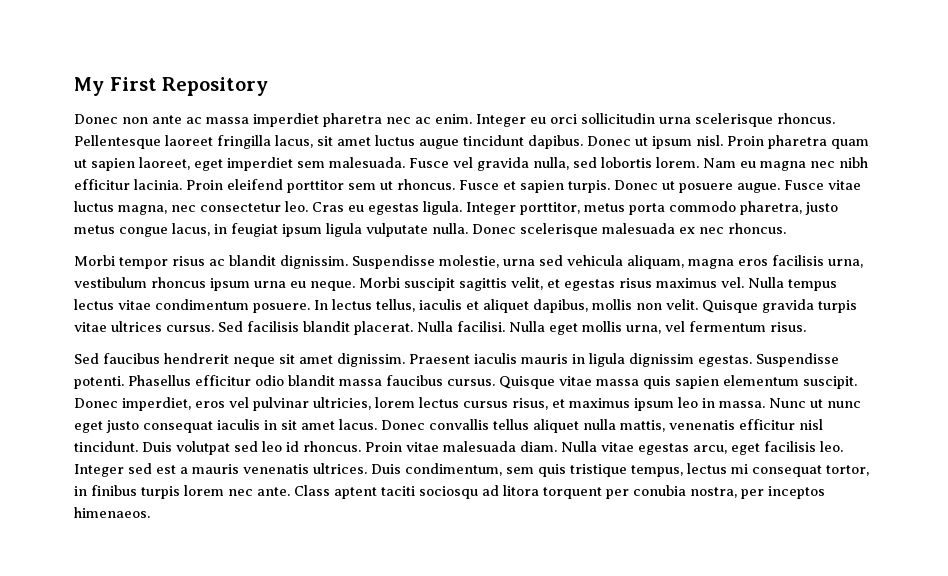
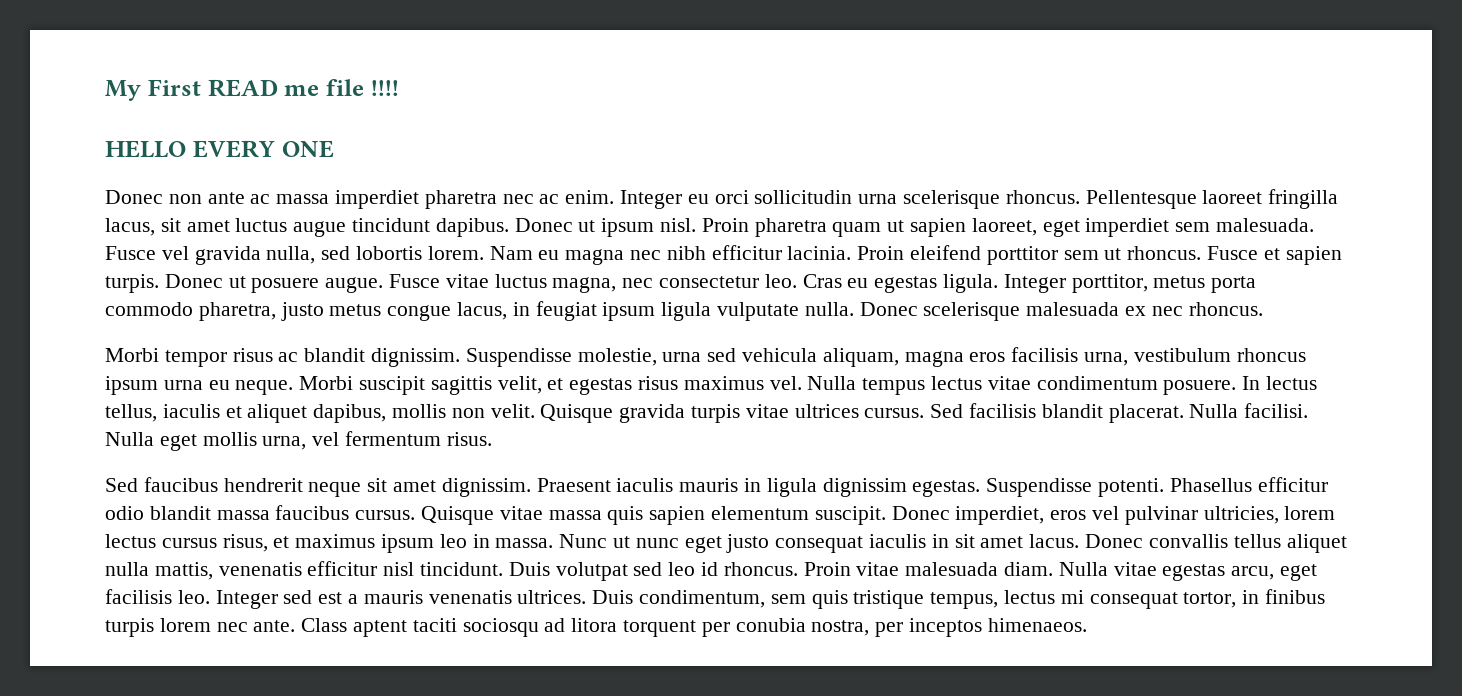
- My First Repository
+ My First READ me file !!!!
+ HELLO EVERY ONE

